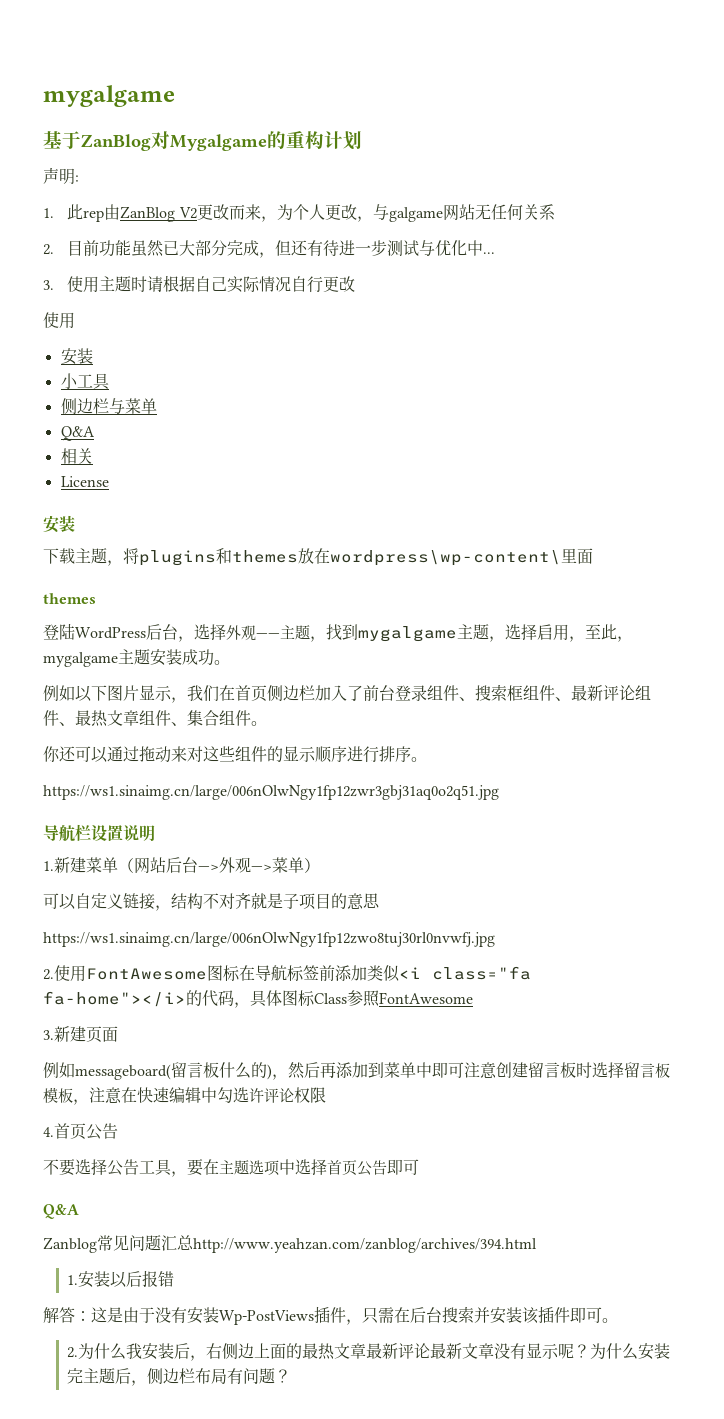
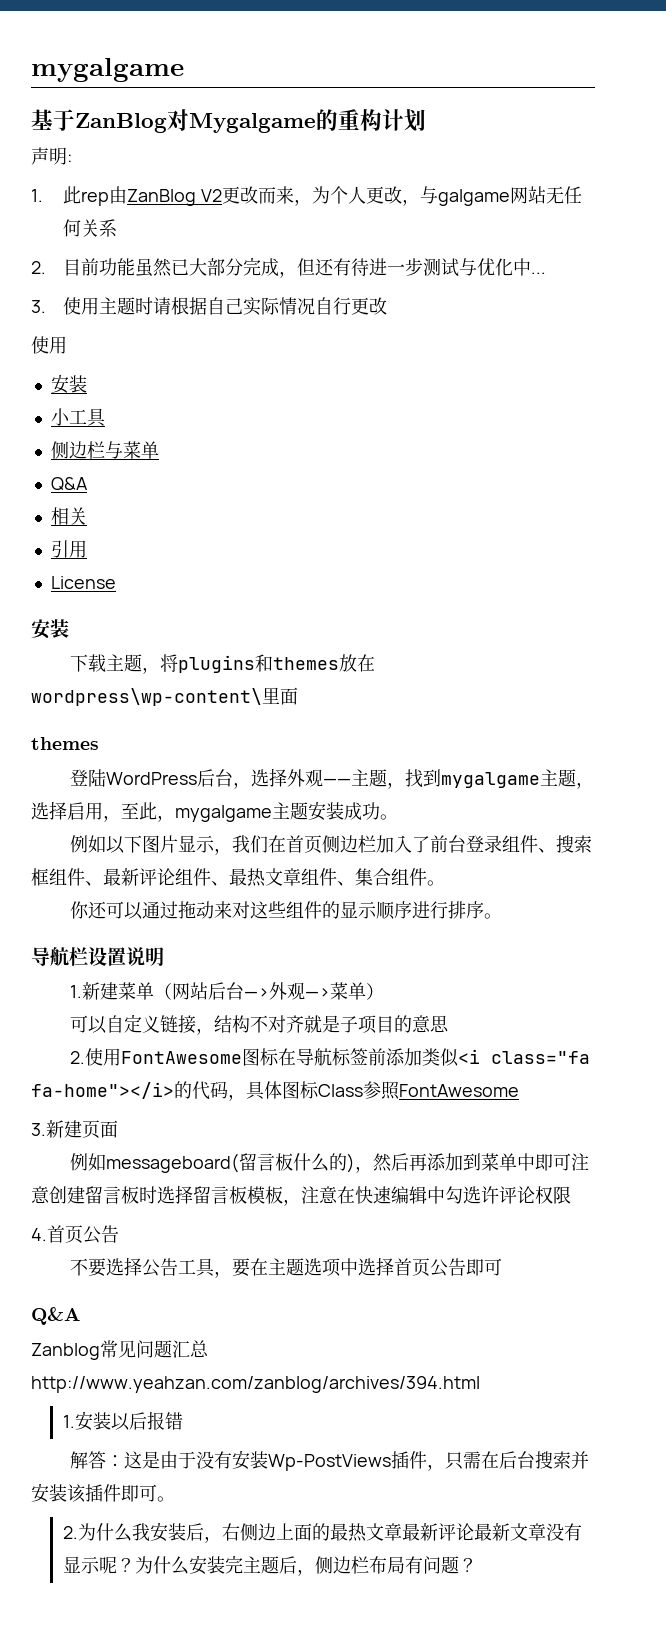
+ 引用
- https://ws1.sinaimg.cn/large/006nOlwNgy1fp12zwr3gbj31aq0o2q51.jpg
- https://ws1.sinaimg.cn/large/006nOlwNgy1fp12zwo8tuj30rl0nvwfj.jpg

